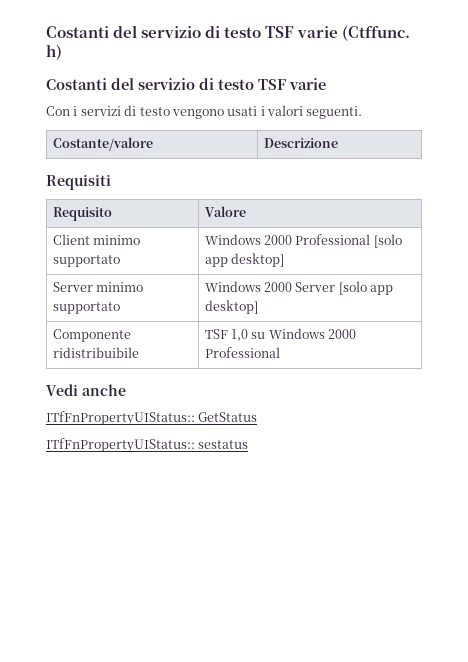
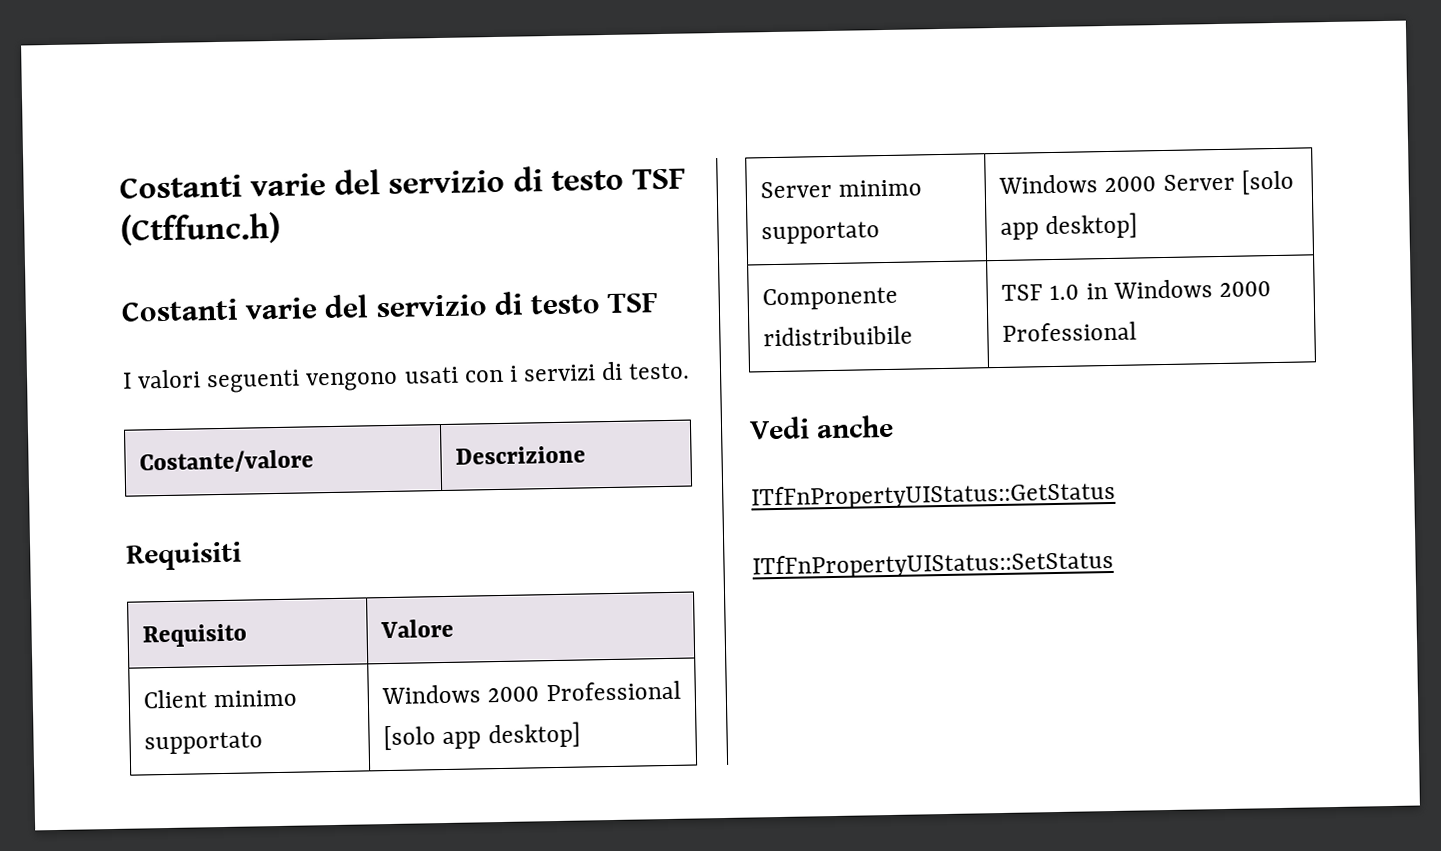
- Costanti del servizio di testo TSF varie (Ctffunc. h)
- Costanti del servizio di testo TSF varie
- Con i servizi di testo vengono usati i valori seguenti.
+ Costanti varie del servizio di testo TSF (Ctffunc.h)
+ Costanti varie del servizio di testo TSF
+ I valori seguenti vengono usati con i servizi di testo.
- Componente ridistribuibile | TSF 1,0 su Windows 2000 Professional
+ Componente ridistribuibile | TSF 1.0 in Windows 2000 Professional
- ITfFnPropertyUIStatus:: GetStatus
- ITfFnPropertyUIStatus:: sestatus
+ ITfFnPropertyUIStatus::GetStatus
+ ITfFnPropertyUIStatus::SetStatus

